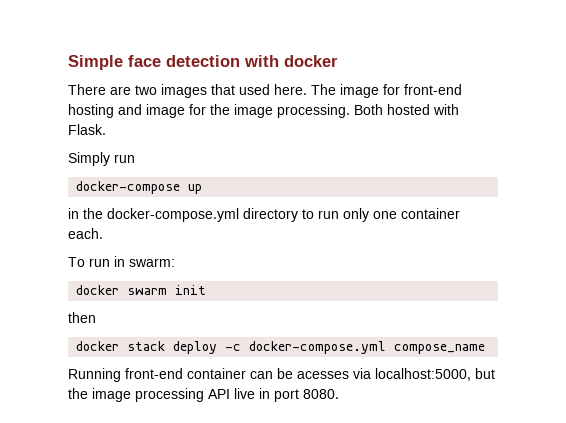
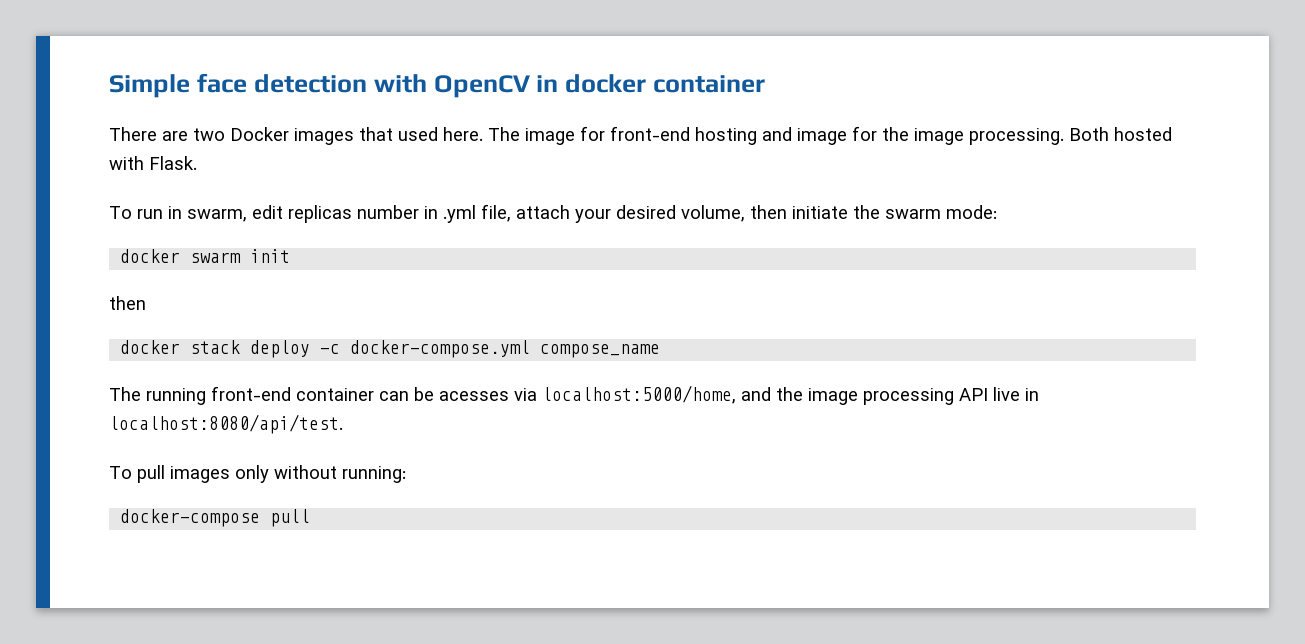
- Simple face detection with docker
+ Simple face detection with OpenCV in docker container
- There are two images that used here.
+ There are two Docker images that used here.
- Simply run
- docker-compose up
- in the docker-compose.yml directory to run only one container each.
- To run in swarm:
+ To run in swarm, edit replicas number in .yml file, attach your desired volume, then initiate the swarm mode:
- Running front-end container can be acesses via localhost:5000, but the image processing API live in port 8080.
+ The running front-end container can be acesses via localhost:5000/home, and the image processing API live in localhost:8080/api/test.
+ To pull images only without running:
+ docker-compose pull

